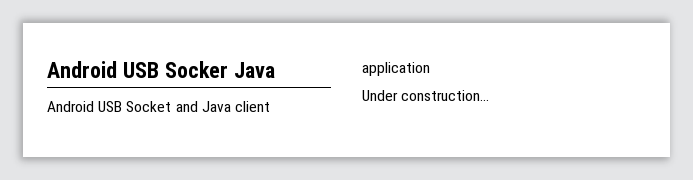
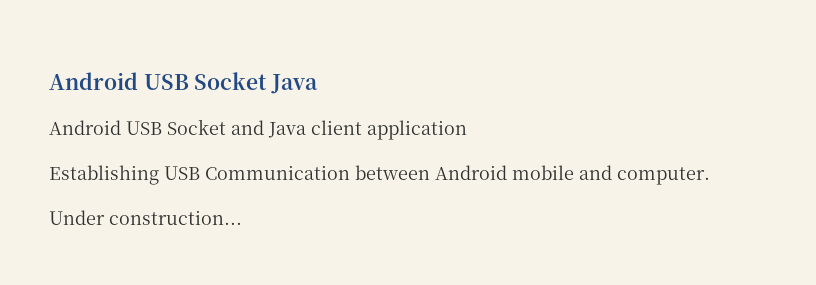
- Android USB Socker Java
+ Android USB Socket Java
+ Establishing USB Communication between Android mobile and computer.

